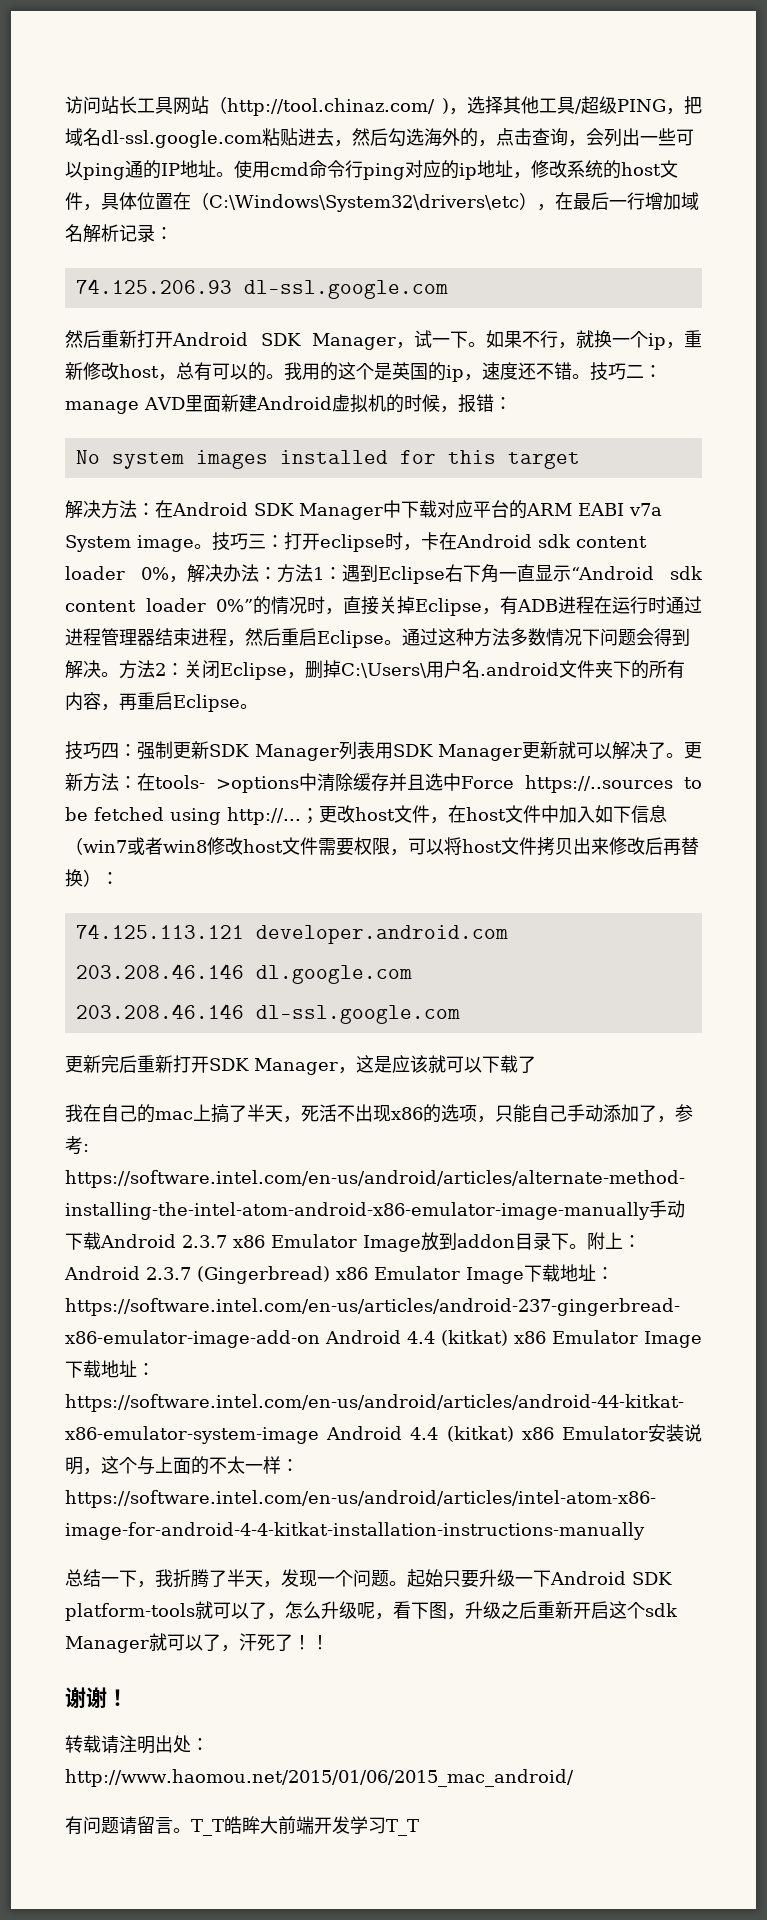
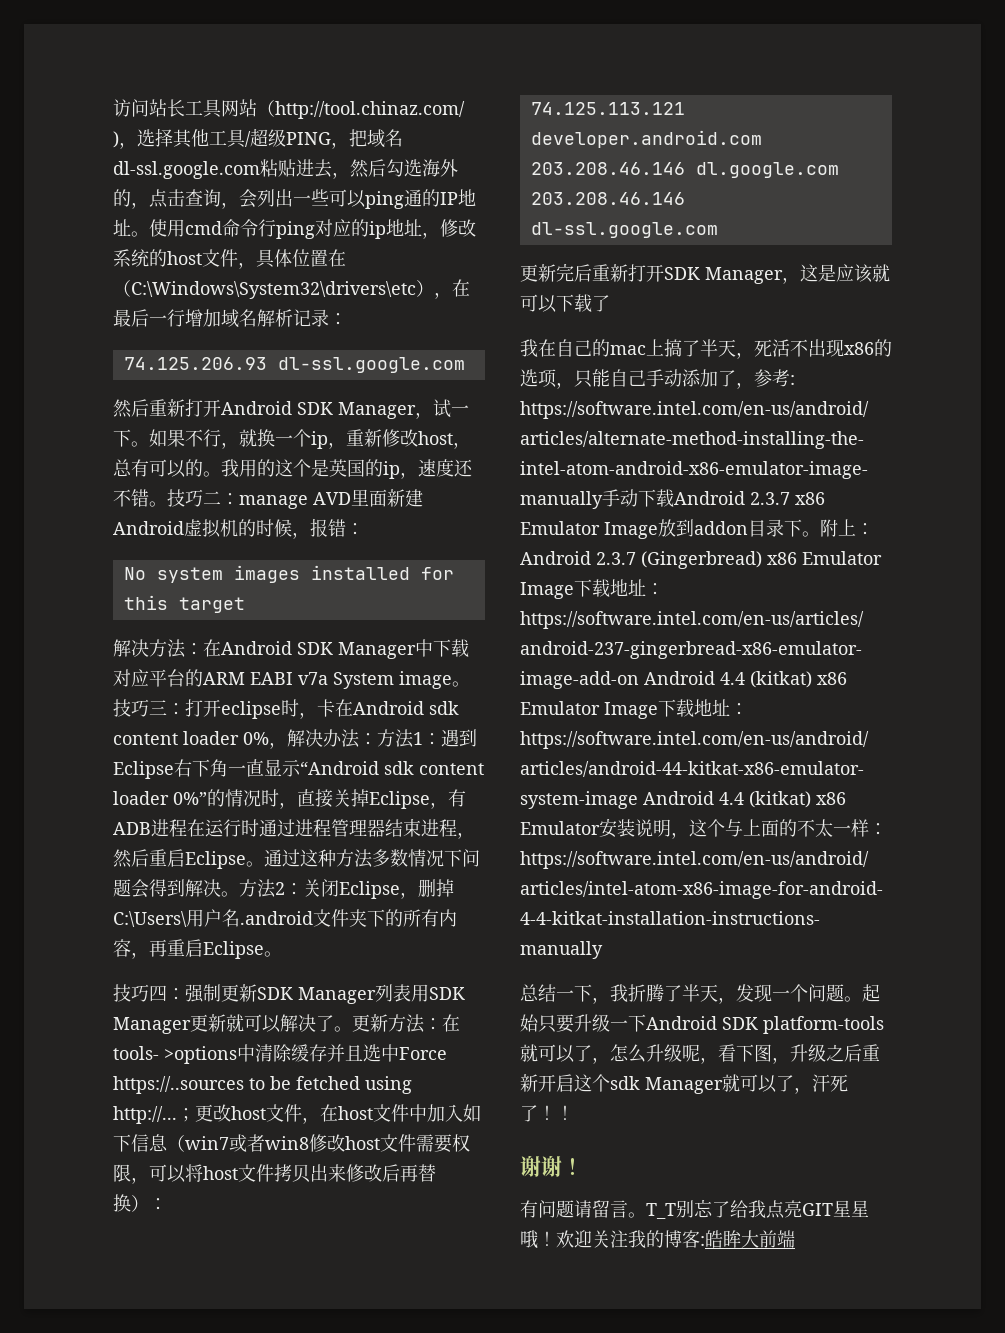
- 转载请注明出处：http://www.haomou.net/2015/01/06/2015_mac_android/
- T_T皓眸大前端开发学习T_T
+ T_T别忘了给我点亮GIT星星哦！欢迎关注我的博客:皓眸大前端

